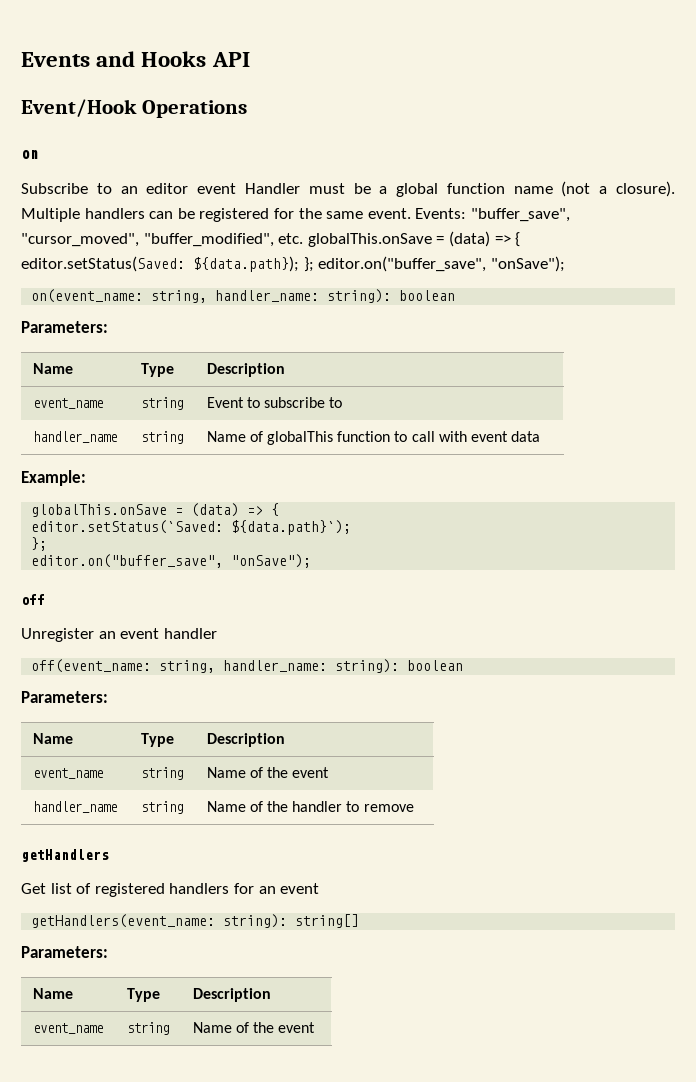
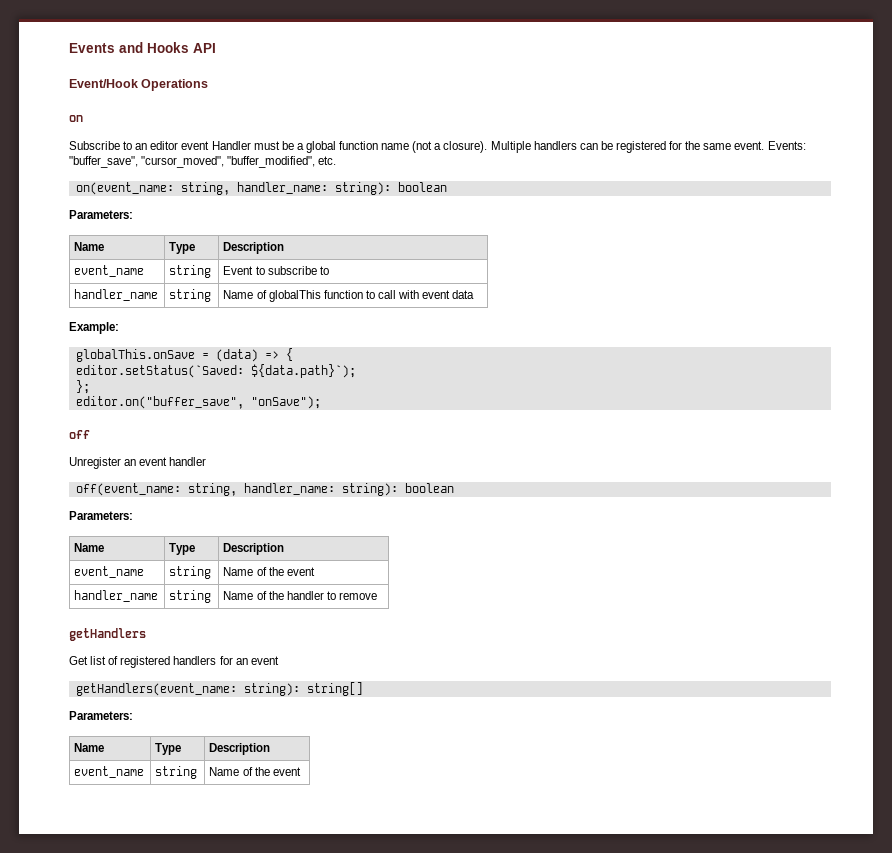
- Events: "buffer_save", "cursor_moved", "buffer_modified", etc. globalThis.onSave = (data) => { editor.setStatus(Saved: ${data.path}); }; editor.on("buffer_save", "onSave");
+ Events: "buffer_save", "cursor_moved", "buffer_modified", etc.

